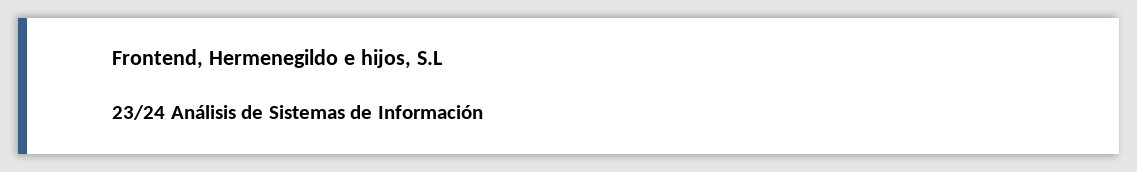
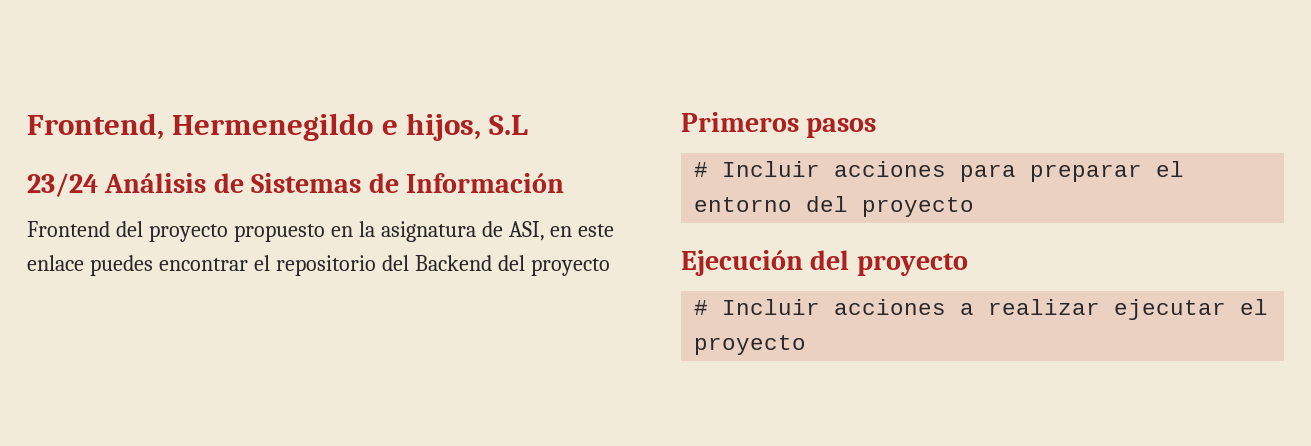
+ Frontend del proyecto propuesto en la asignatura de ASI, en este enlace puedes encontrar el repositorio del Backend del proyecto
+ Primeros pasos
+ # Incluir acciones para preparar el entorno del proyecto
+ Ejecución del proyecto
+ # Incluir acciones a realizar ejecutar el proyecto

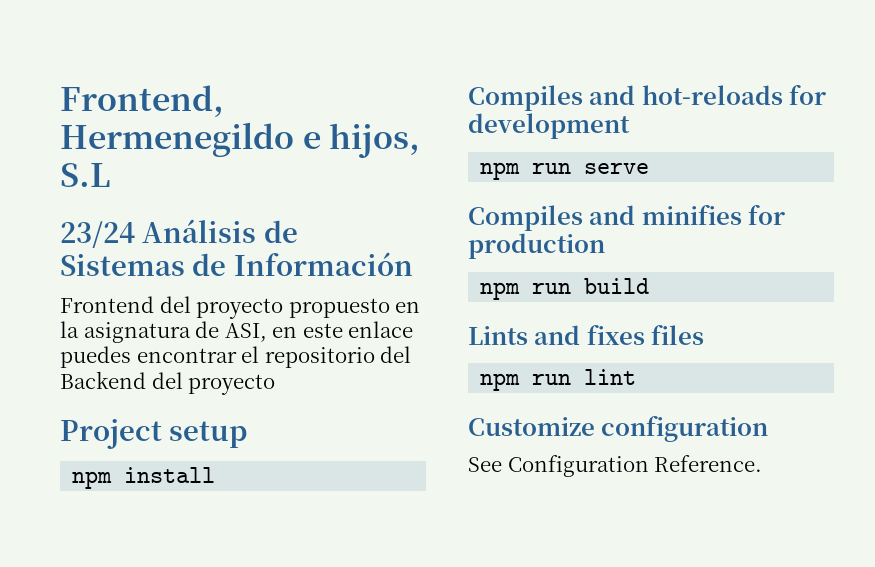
- Primeros pasos
- # Incluir acciones para preparar el entorno del proyecto
- Ejecución del proyecto
- # Incluir acciones a realizar ejecutar el proyecto
+ Project setup
+ npm install
+ Compiles and hot-reloads for development
+ npm run serve
+ Compiles and minifies for production
+ npm run build
+ Lints and fixes files
+ npm run lint
+ Customize configuration
+ See Configuration Reference.

